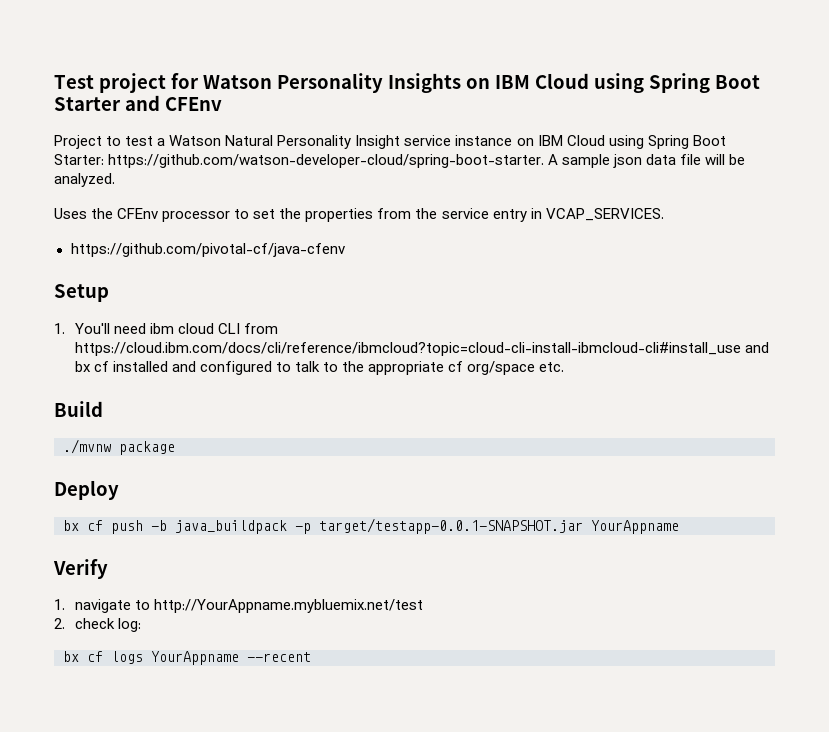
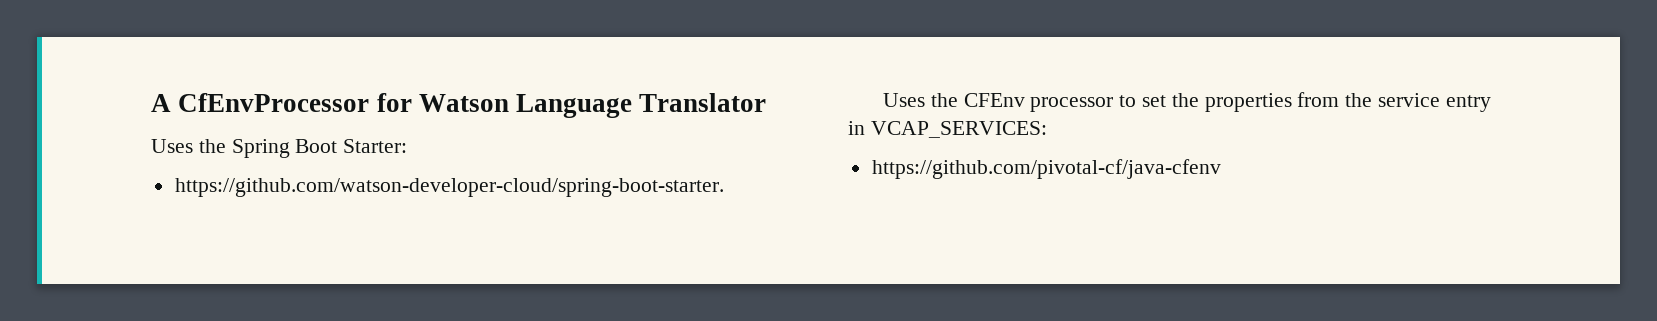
- Test project for Watson Personality Insights on IBM Cloud using Spring Boot Starter and CFEnv
- Project to test a Watson Natural Personality Insight service instance on IBM Cloud using Spring Boot Starter: https://github.com/watson-developer-cloud/spring-boot-starter. A sample json data file will be analyzed.
+ A CfEnvProcessor for Watson Language Translator
+ Uses the Spring Boot Starter:
+ https://github.com/watson-developer-cloud/spring-boot-starter.
- Uses the CFEnv processor to set the properties from the service entry in VCAP_SERVICES.
+ Uses the CFEnv processor to set the properties from the service entry in VCAP_SERVICES:
- Setup
- 1. You'll need ibm cloud CLI from https://cloud.ibm.com/docs/cli/reference/ibmcloud?topic=cloud-cli-install-ibmcloud-cli#install_use and bx cf installed and configured to talk to the appropriate cf org/space etc.
- Build
- ./mvnw package
- Deploy
- bx cf push -b java_buildpack -p target/testapp-0.0.1-SNAPSHOT.jar YourAppname
- Verify
- 1. navigate to http://YourAppname.mybluemix.net/test
- 2. check log:
- bx cf logs YourAppname --recent

